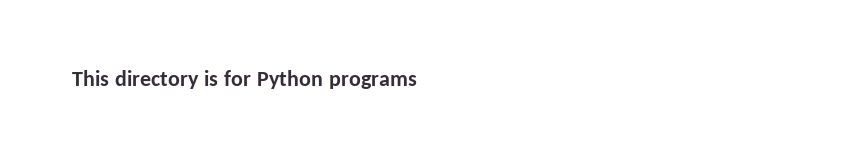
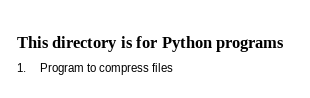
+ 1. Program to compress files

